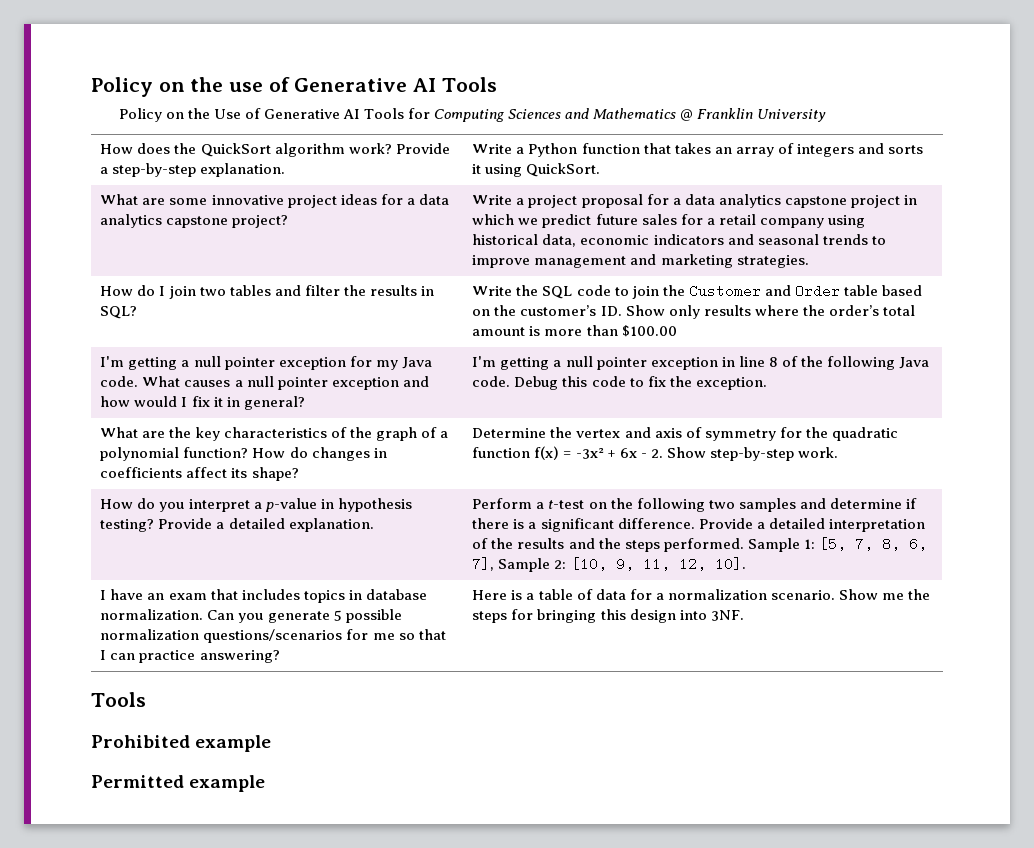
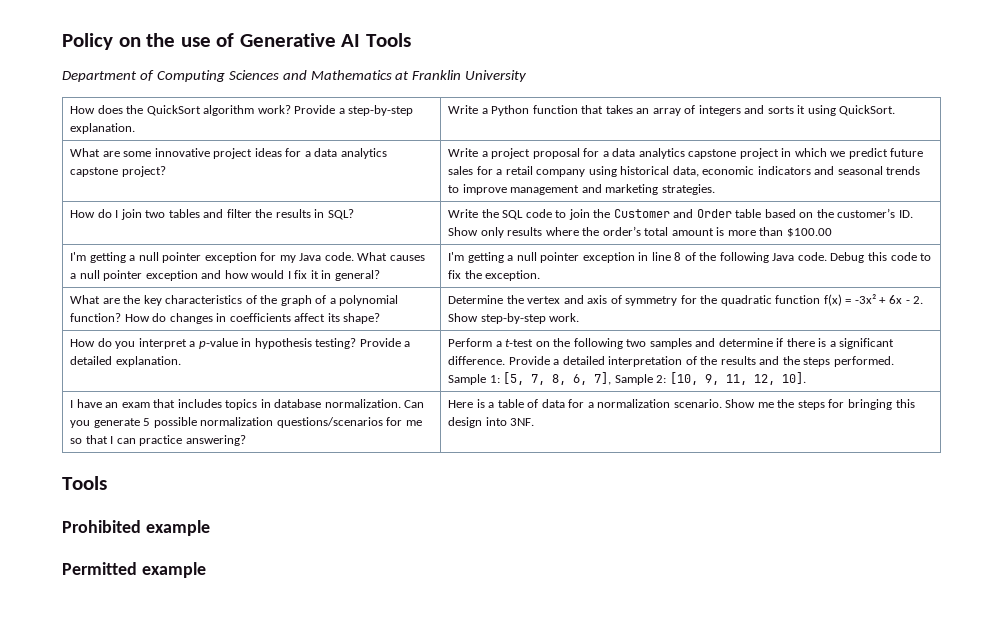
- Policy on the Use of Generative AI Tools for Computing Sciences and Mathematics @ Franklin University
+ Department of Computing Sciences and Mathematics at Franklin University

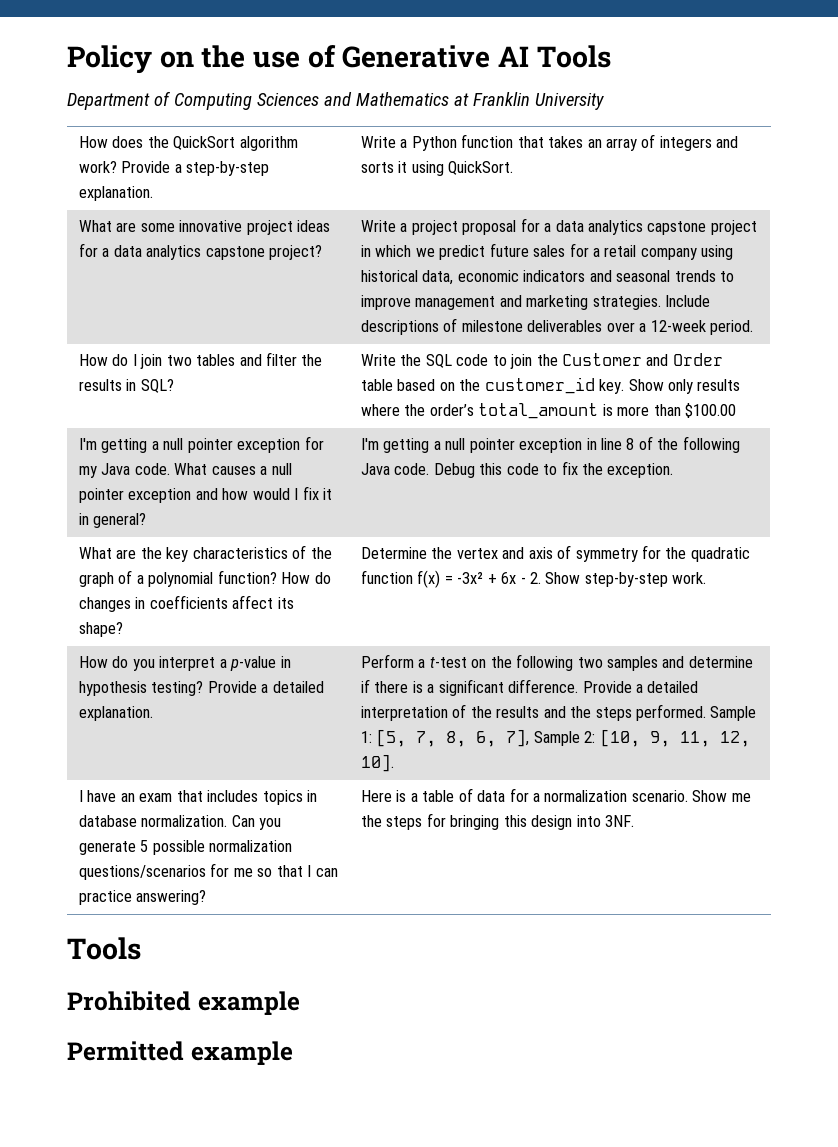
+ Include descriptions of milestone deliverables over a 12-week period.
- How do I join two tables and filter the results in SQL? | Write the SQL code to join the Customer and Order table based on the customer’s ID. Show only results where the order’s total amount is more than $100.00
+ How do I join two tables and filter the results in SQL? | Write the SQL code to join the Customer and Order table based on the customer_id key. Show only results where the order’s total_amount is more than $100.00

